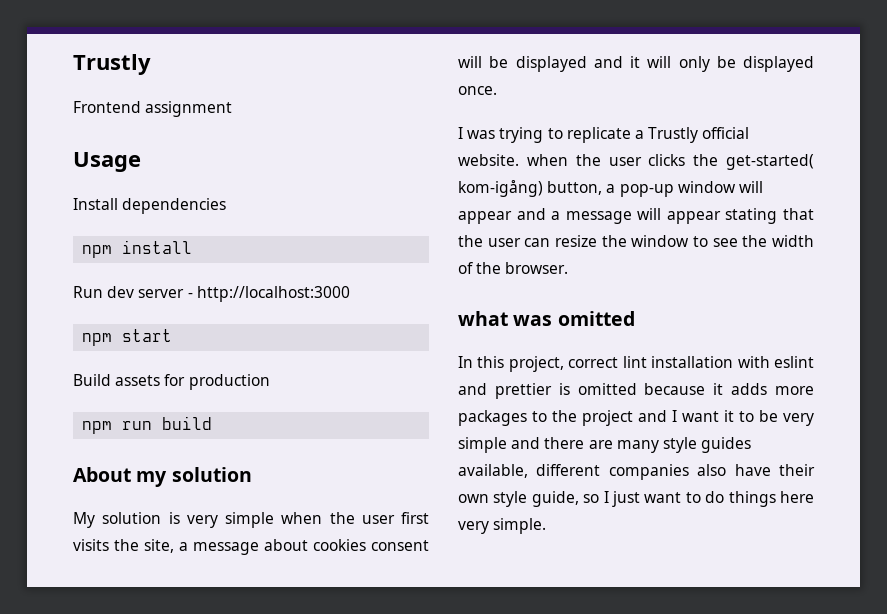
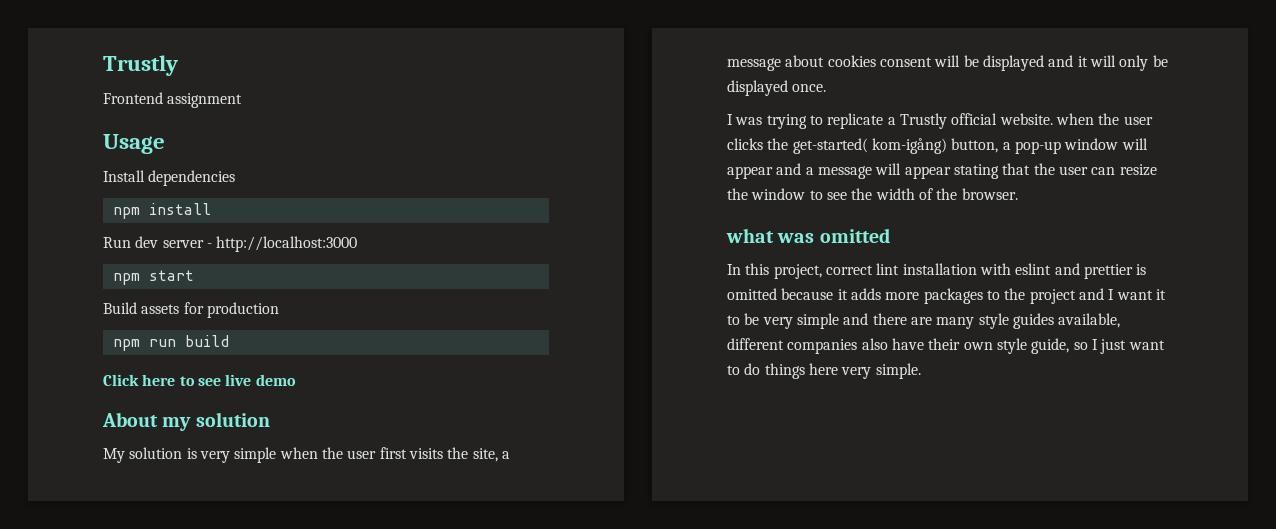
+ Click here to see live demo

